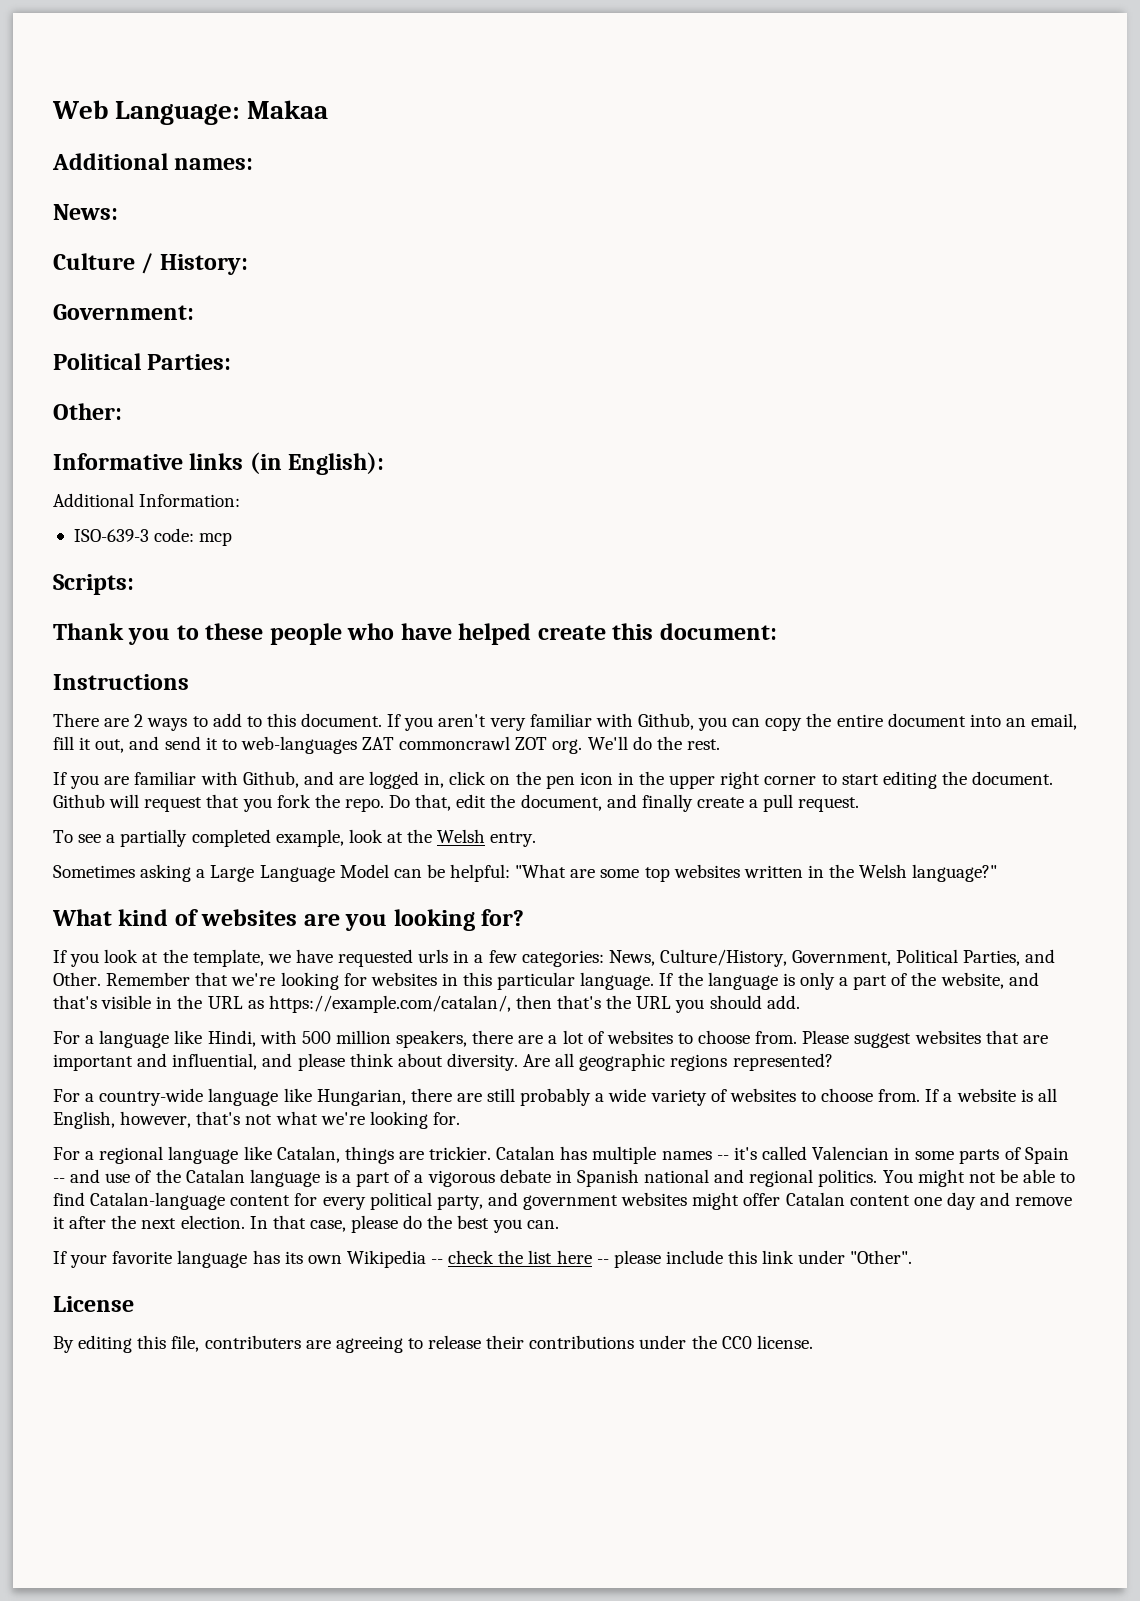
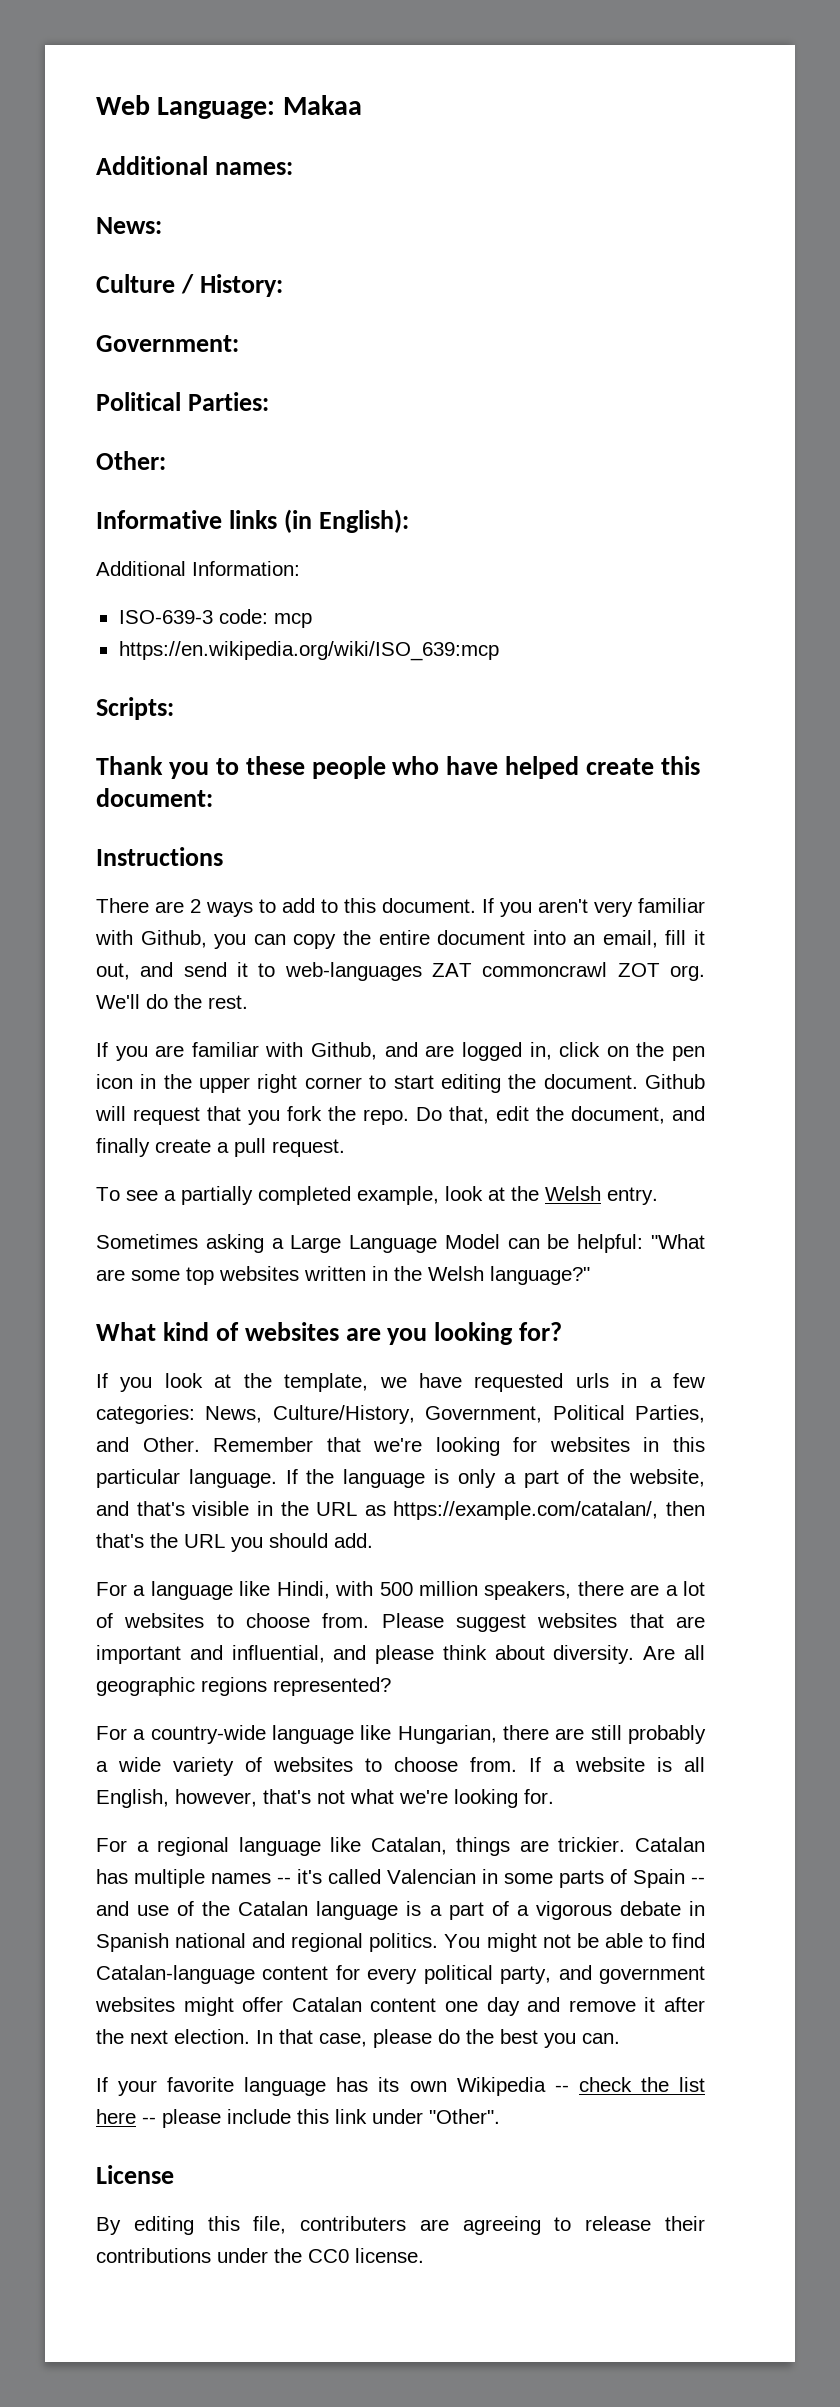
+ https://en.wikipedia.org/wiki/ISO_639:mcp

